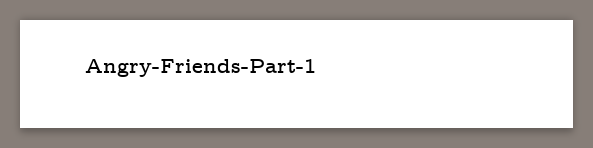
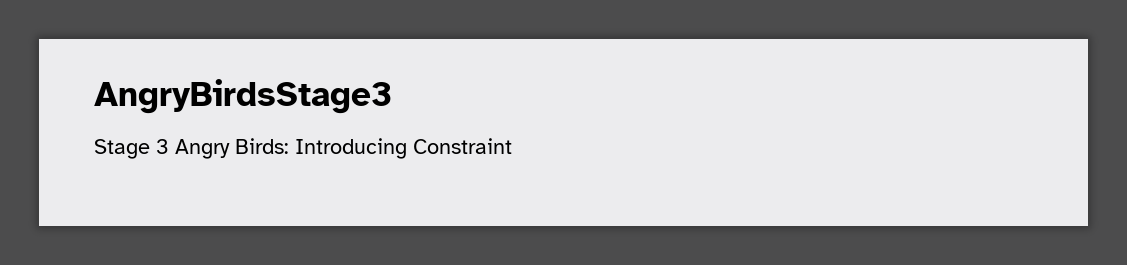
- Angry-Friends-Part-1
+ AngryBirdsStage3
+ Stage 3 Angry Birds: Introducing Constraint

